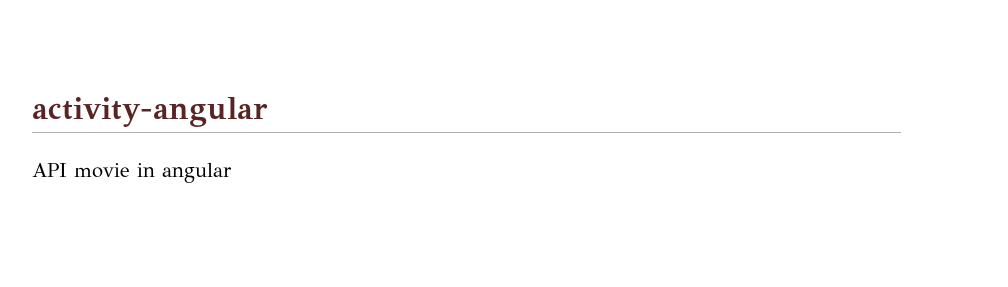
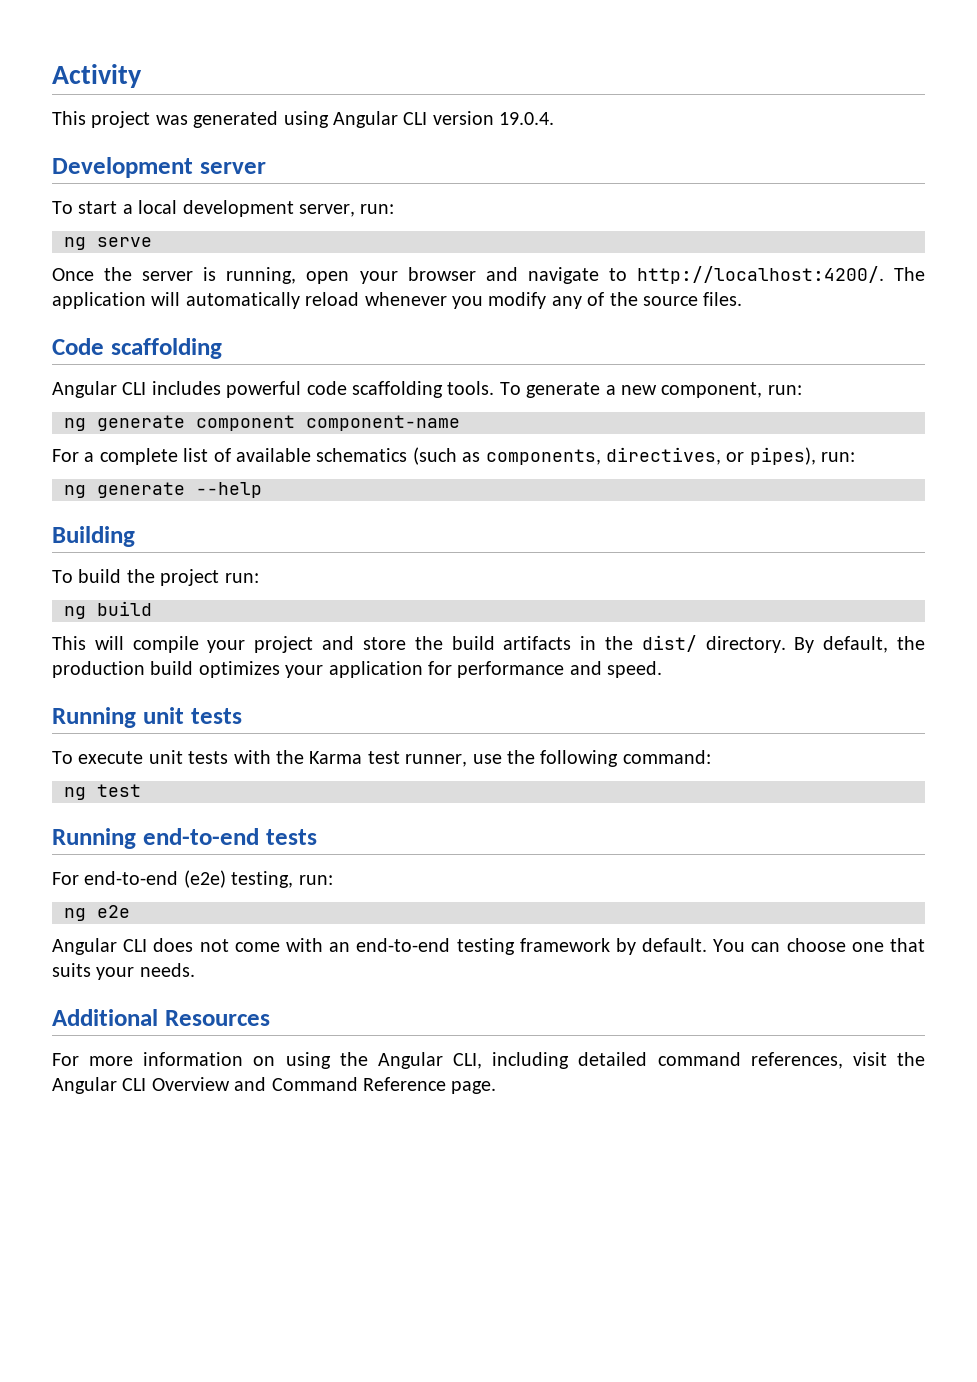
- activity-angular
- API movie in angular
+ Activity
+ This project was generated using Angular CLI version 19.0.4.
+ Development server
+ To start a local development server, run:
+ ng serve
+ Once the server is running, open your browser and navigate to http://localhost:4200/. The application will automatically reload whenever you modify any of the source files.
+ Code scaffolding
+ Angular CLI includes powerful code scaffolding tools. To generate a new component, run:
+ ng generate component component-name
+ For a complete list of available schematics (such as components, directives, or pipes), run:
+ ng generate --help
+ Building
+ To build the project run:
+ ng build
+ This will compile your project and store the build artifacts in the dist/ directory. By default, the production build optimizes your application for performance and speed.
+ Running unit tests
+ To execute unit tests with the Karma test runner, use the following command:
+ ng test
+ Running end-to-end tests
+ For end-to-end (e2e) testing, run:
+ ng e2e
+ Angular CLI does not come with an end-to-end testing framework by default. You can choose one that suits your needs.
+ Additional Resources
+ For more information on using the Angular CLI, including detailed command references, visit the Angular CLI Overview and Command Reference page.

